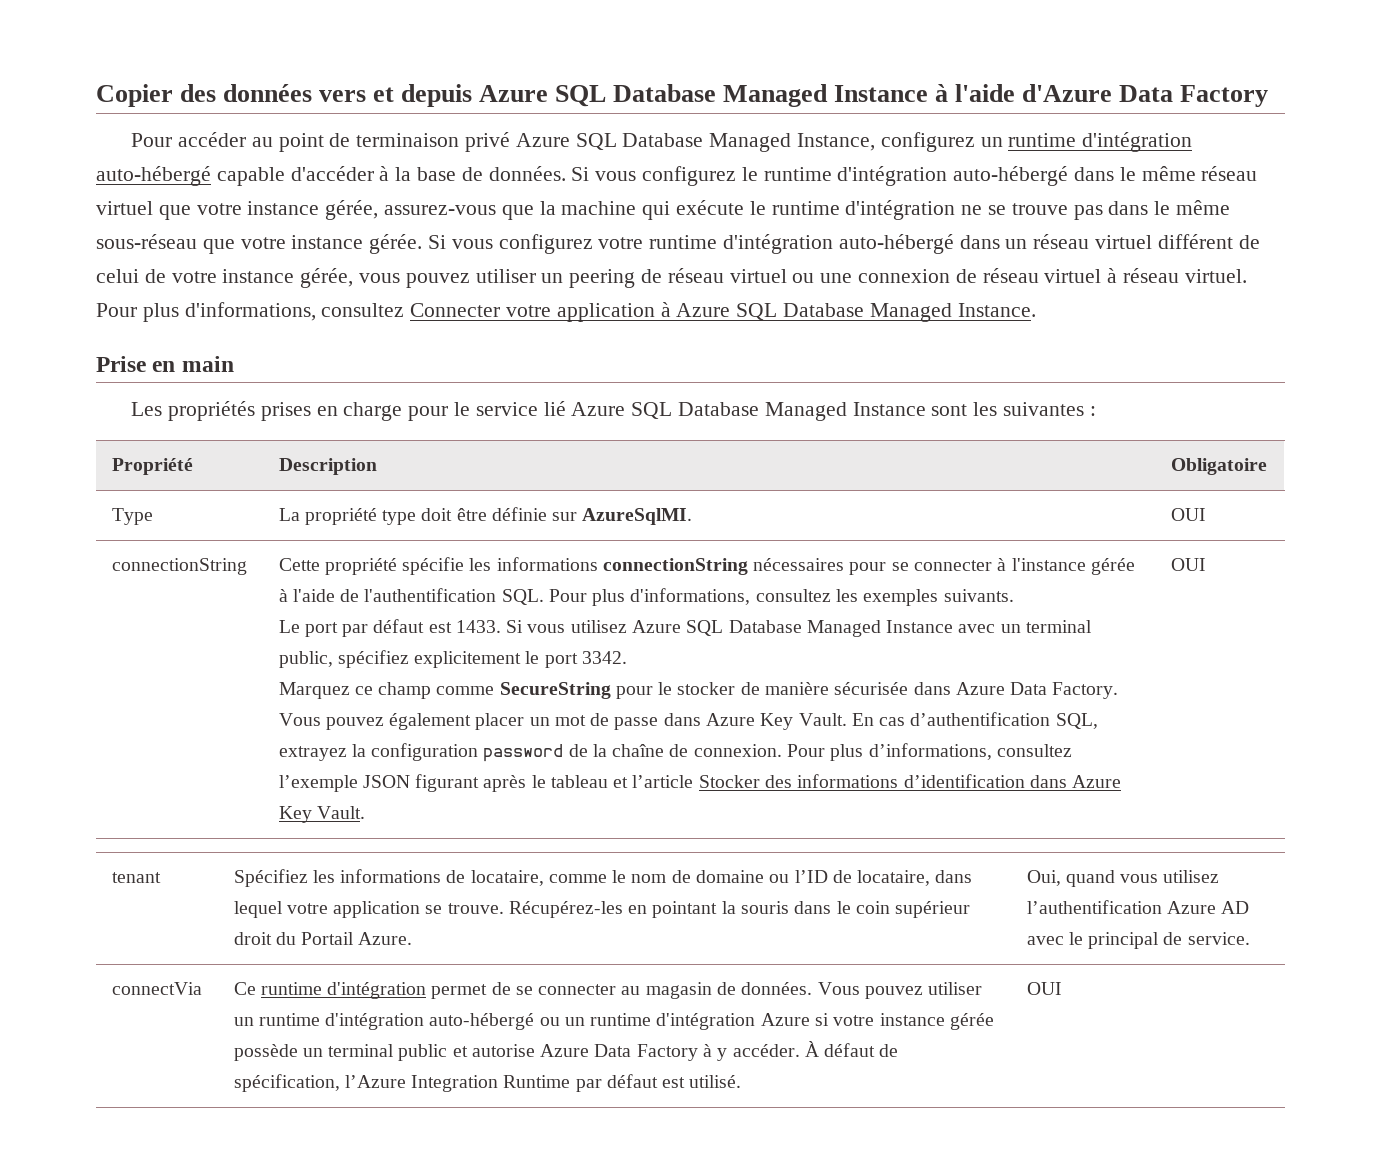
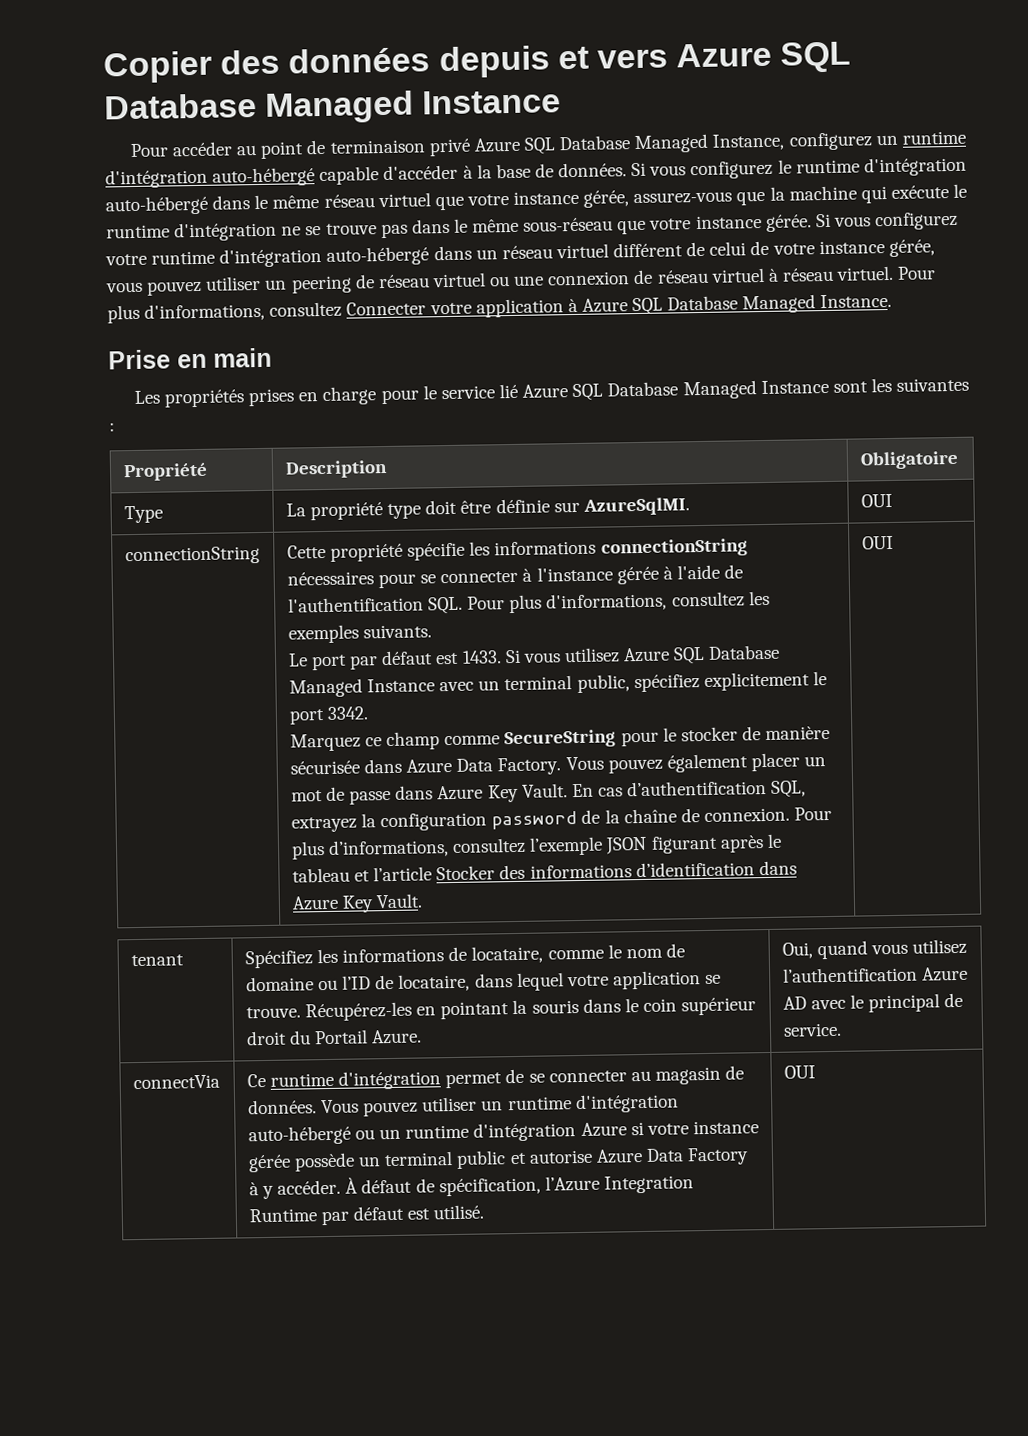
- Copier des données vers et depuis Azure SQL Database Managed Instance à l'aide d'Azure Data Factory
+ Copier des données depuis et vers Azure SQL Database Managed Instance

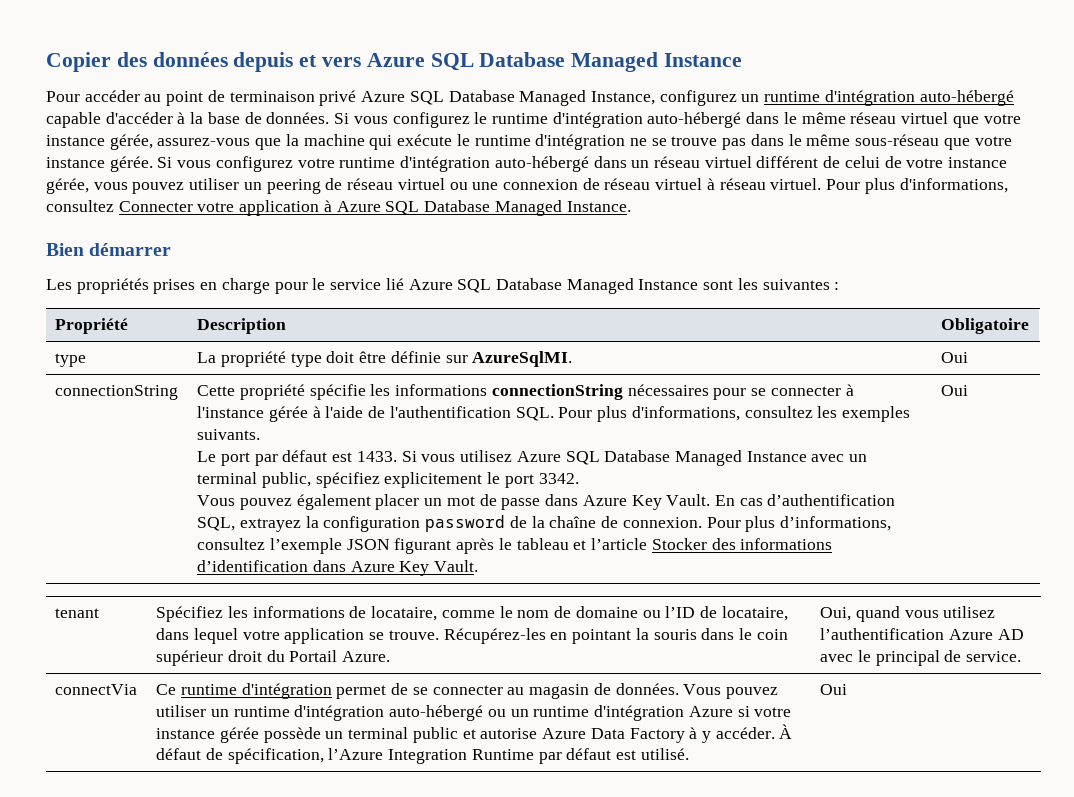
- Prise en main
+ Bien démarrer
- Type | La propriété type doit être définie sur AzureSqlMI. | OUI
+ type | La propriété type doit être définie sur AzureSqlMI. | Oui
- Marquez ce champ comme SecureString pour le stocker de manière sécurisée dans Azure Data Factory.
- Pour plus d’informations, consultez l’exemple JSON figurant après le tableau et l’article Stocker des informations d’identification dans Azure Key Vault. | OUI
+ Pour plus d’informations, consultez l’exemple JSON figurant après le tableau et l’article Stocker des informations d’identification dans Azure Key Vault. | Oui
- À défaut de spécification, l’Azure Integration Runtime par défaut est utilisé. | OUI
+ À défaut de spécification, l’Azure Integration Runtime par défaut est utilisé. | Oui

